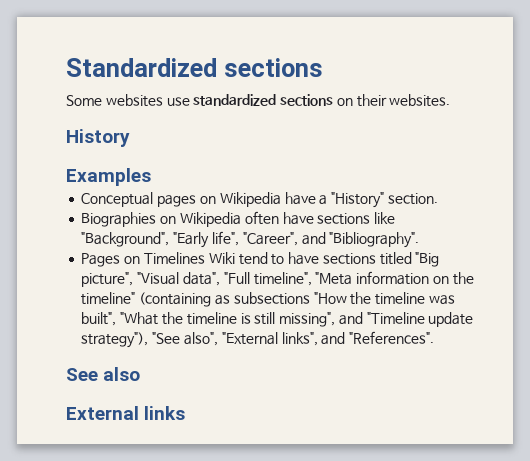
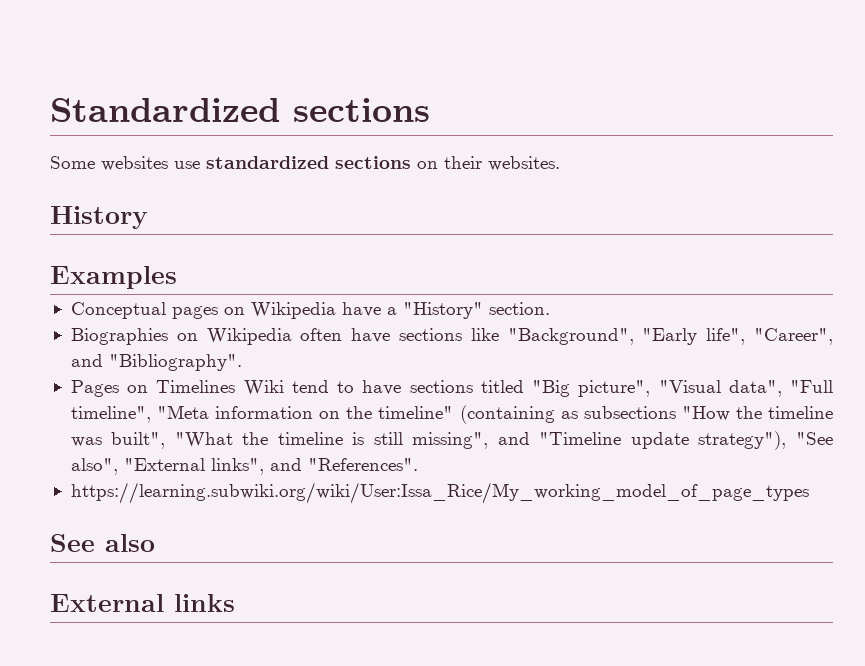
+ https://learning.subwiki.org/wiki/User:Issa_Rice/My_working_model_of_page_types

